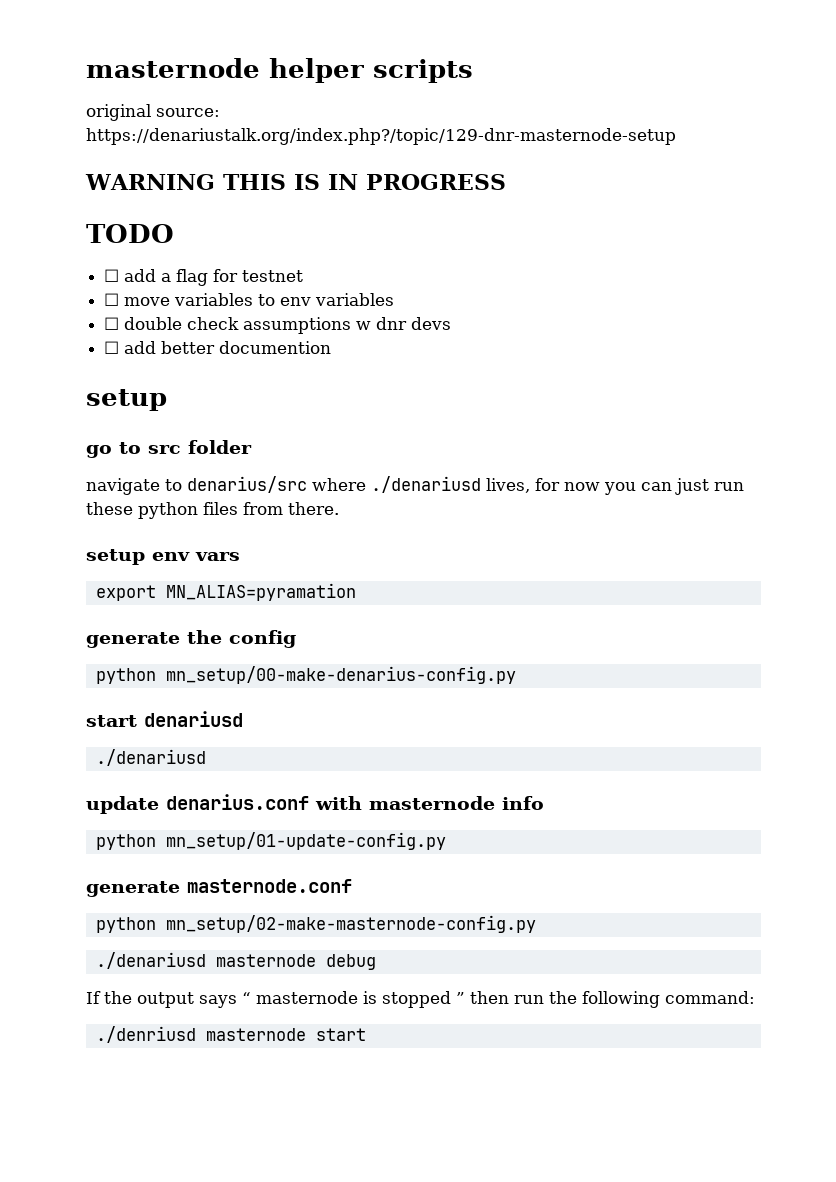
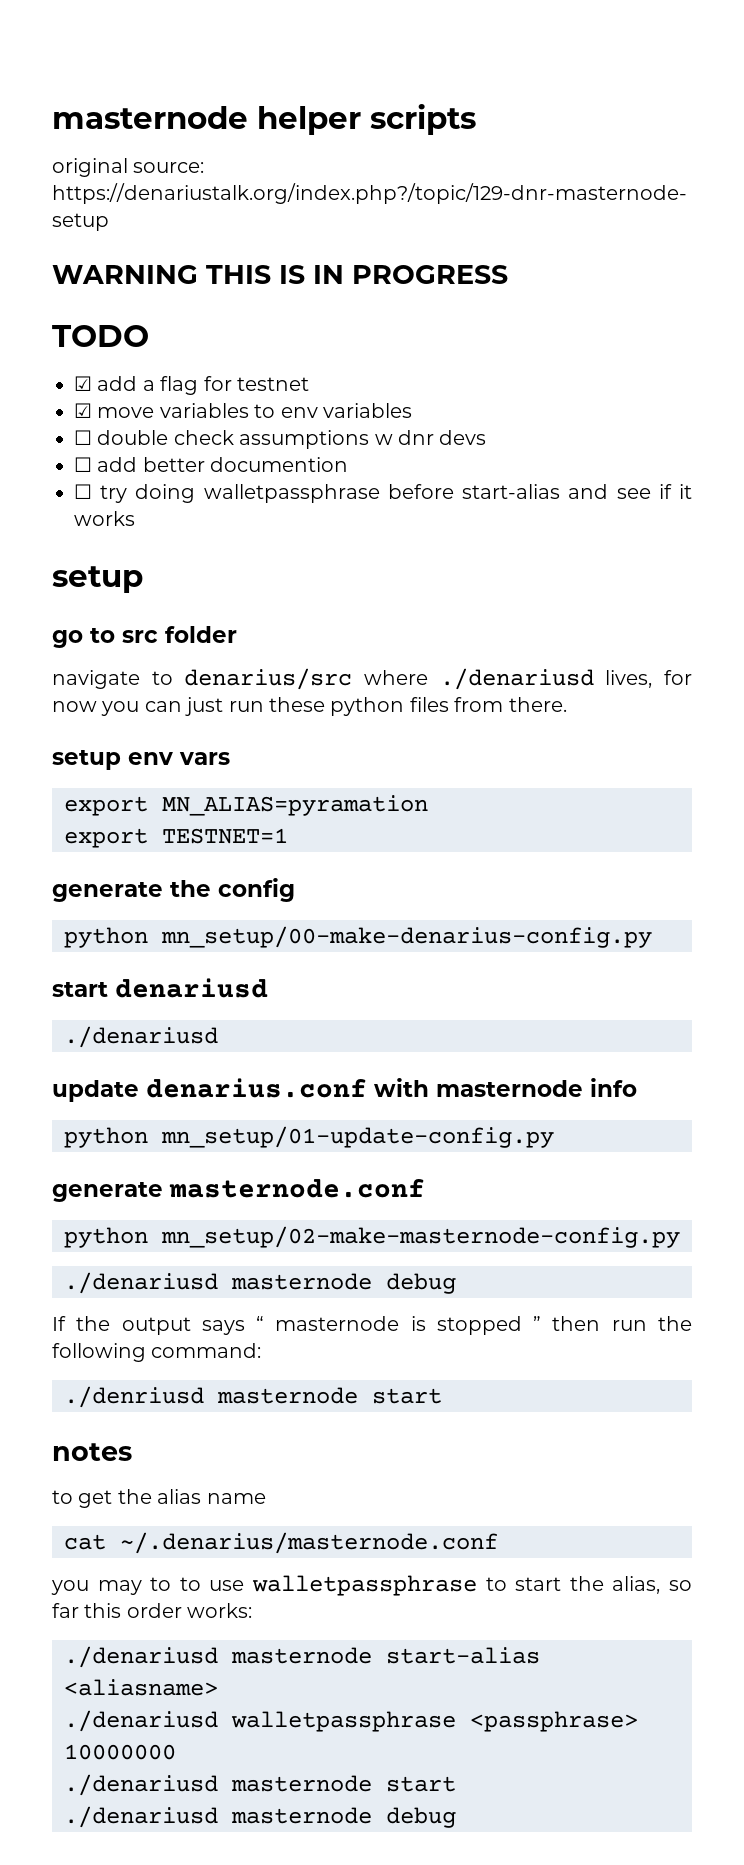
- ☐ add a flag for testnet
+ ☑ add a flag for testnet
- ☐ move variables to env variables
+ ☑ move variables to env variables
+ ☐ try doing walletpassphrase before start-alias and see if it works
+ export TESTNET=1
+ notes
+ to get the alias name
+ cat ~/.denarius/masternode.conf
+ you may to to use walletpassphrase to start the alias, so far this order works:
+ ./denariusd masternode start-alias <aliasname>
+ ./denariusd walletpassphrase <passphrase> 10000000
+ ./denariusd masternode start
+ ./denariusd masternode debug

